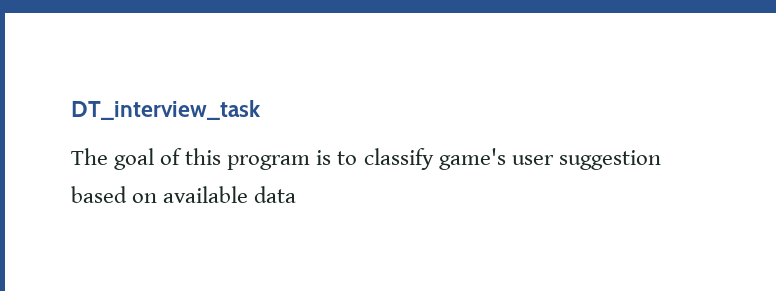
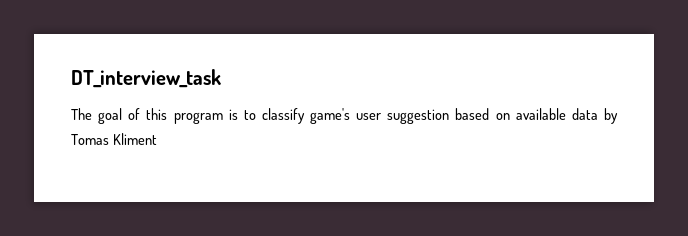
- The goal of this program is to classify game's user suggestion based on available data
+ The goal of this program is to classify game's user suggestion based on available data by Tomas Kliment

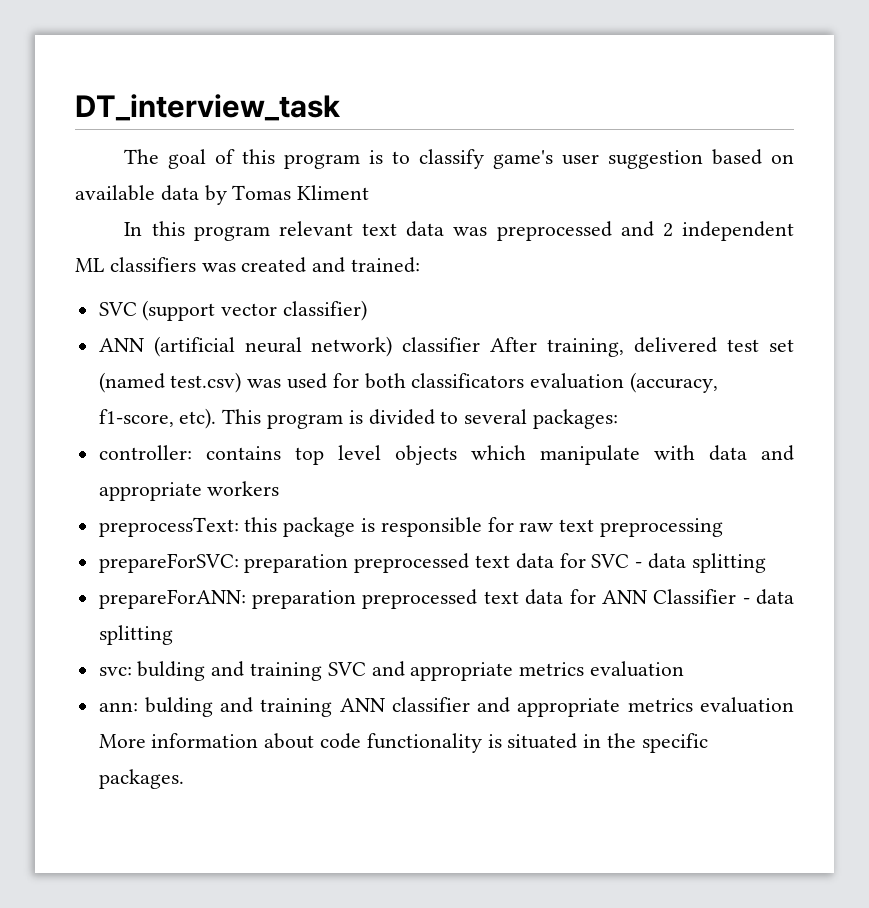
+ In this program relevant text data was preprocessed and 2 independent ML classifiers was created and trained:
+ SVC (support vector classifier)
+ ANN (artificial neural network) classifier After training, delivered test set (named test.csv) was used for both classificators evaluation (accuracy, f1-score, etc). This program is divided to several packages:
+ controller: contains top level objects which manipulate with data and appropriate workers
+ preprocessText: this package is responsible for raw text preprocessing
+ prepareForSVC: preparation preprocessed text data for SVC - data splitting
+ prepareForANN: preparation preprocessed text data for ANN Classifier - data splitting
+ svc: bulding and training SVC and appropriate metrics evaluation
+ ann: bulding and training ANN classifier and appropriate metrics evaluation More information about code functionality is situated in the specific packages.

